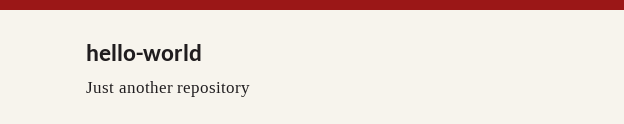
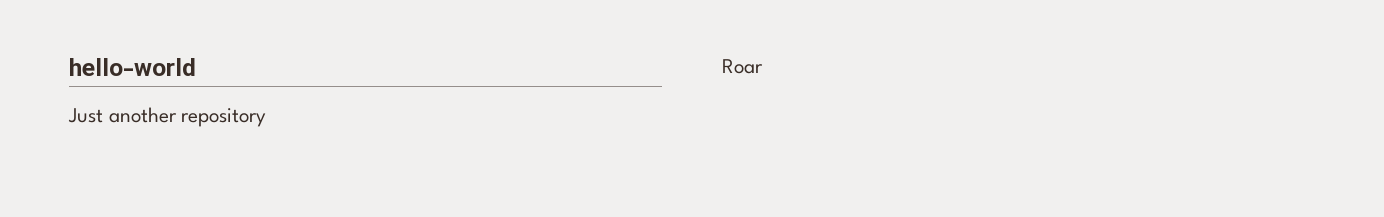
+ Roar

